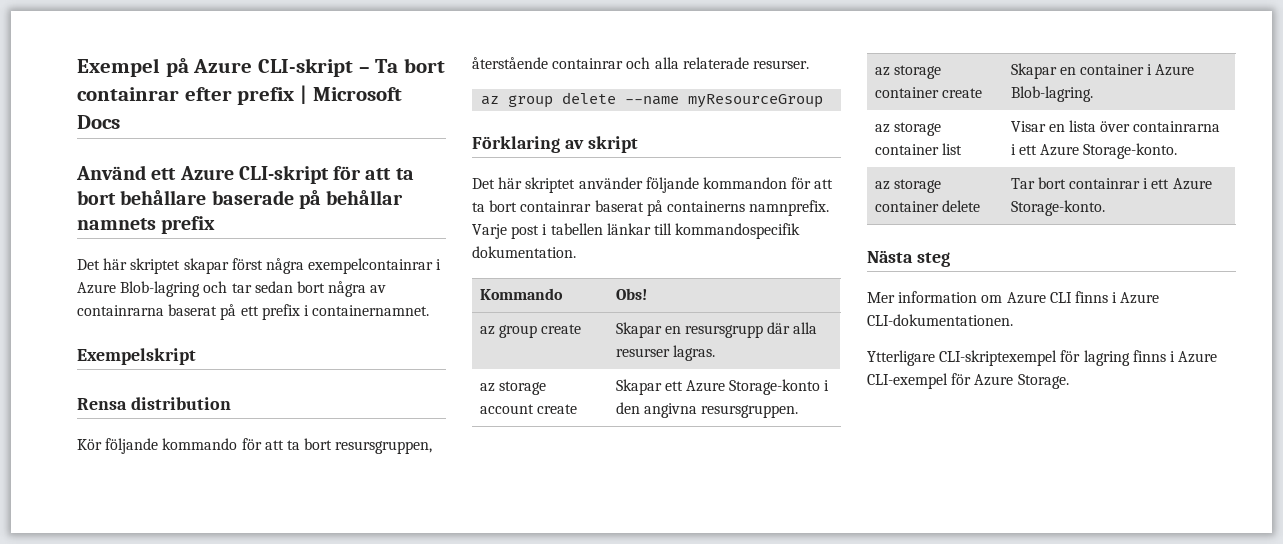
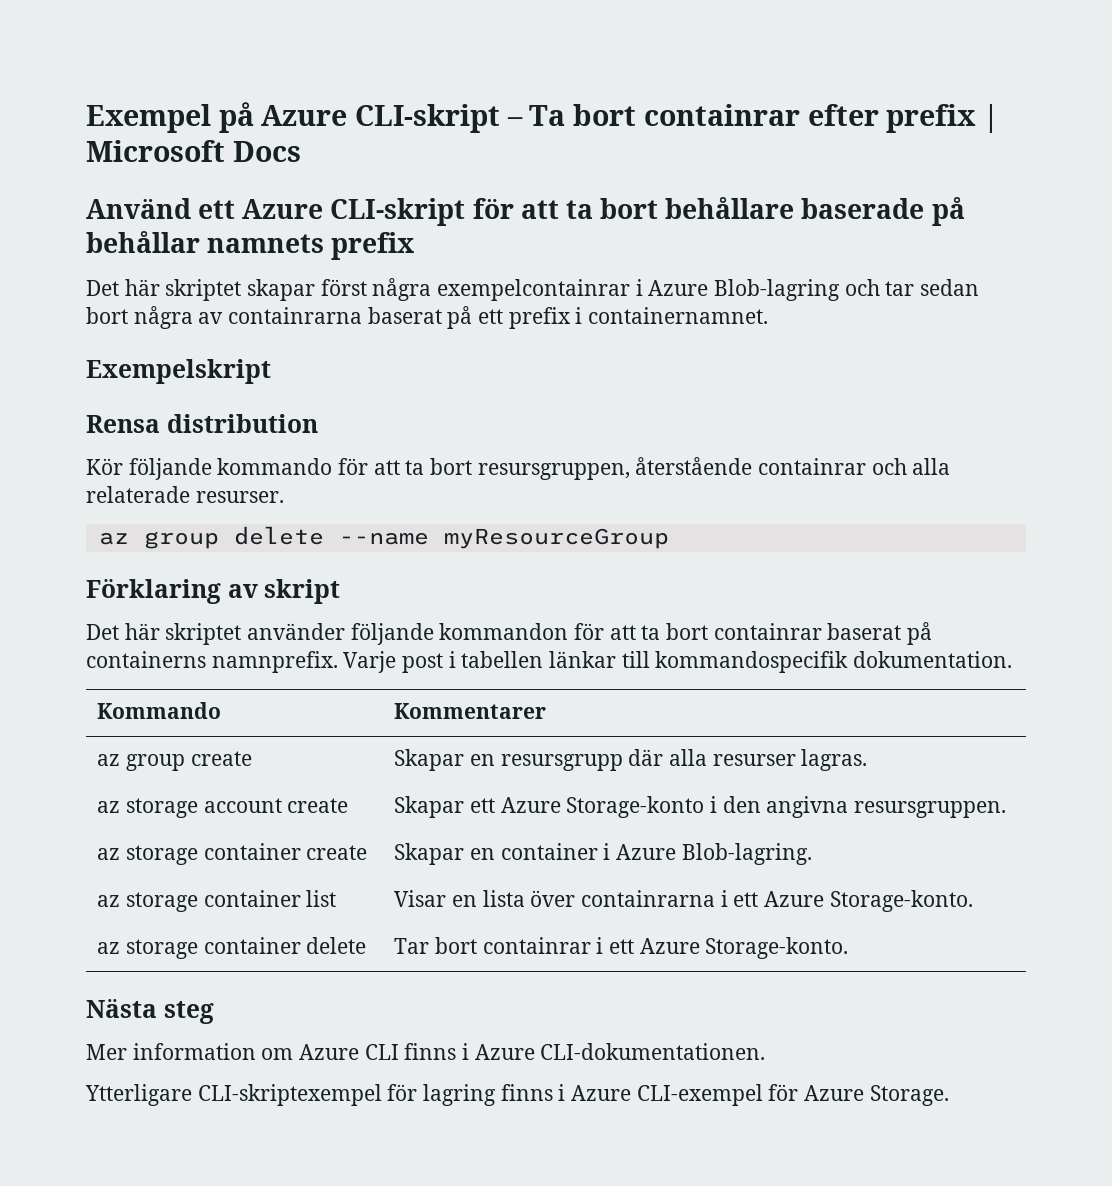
- Kommando | Obs!
+ Kommando | Kommentarer

